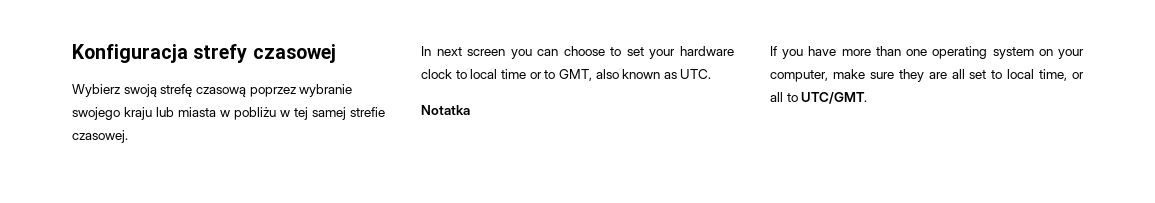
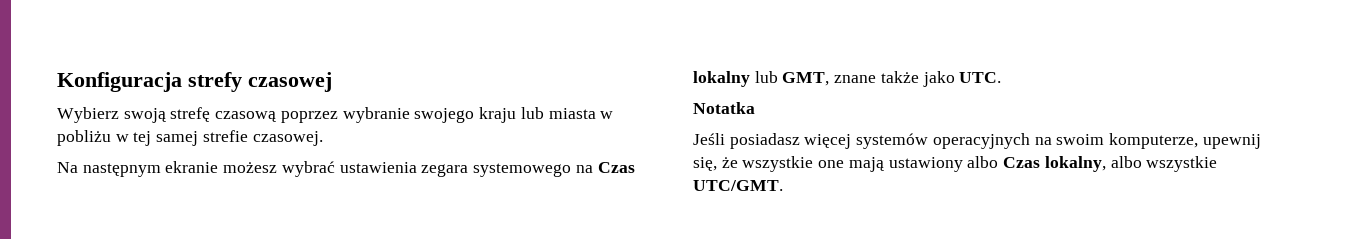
- In next screen you can choose to set your hardware clock to local time or to GMT, also known as UTC.
+ Na następnym ekranie możesz wybrać ustawienia zegara systemowego na Czas lokalny lub GMT, znane także jako UTC.
  Notatka
- If you have more than one operating system on your computer, make sure they are all set to local time, or all to UTC/GMT.
+ Jeśli posiadasz więcej systemów operacyjnych na swoim komputerze, upewnij się, że wszystkie one mają ustawiony albo Czas lokalny, albo wszystkie UTC/GMT.

